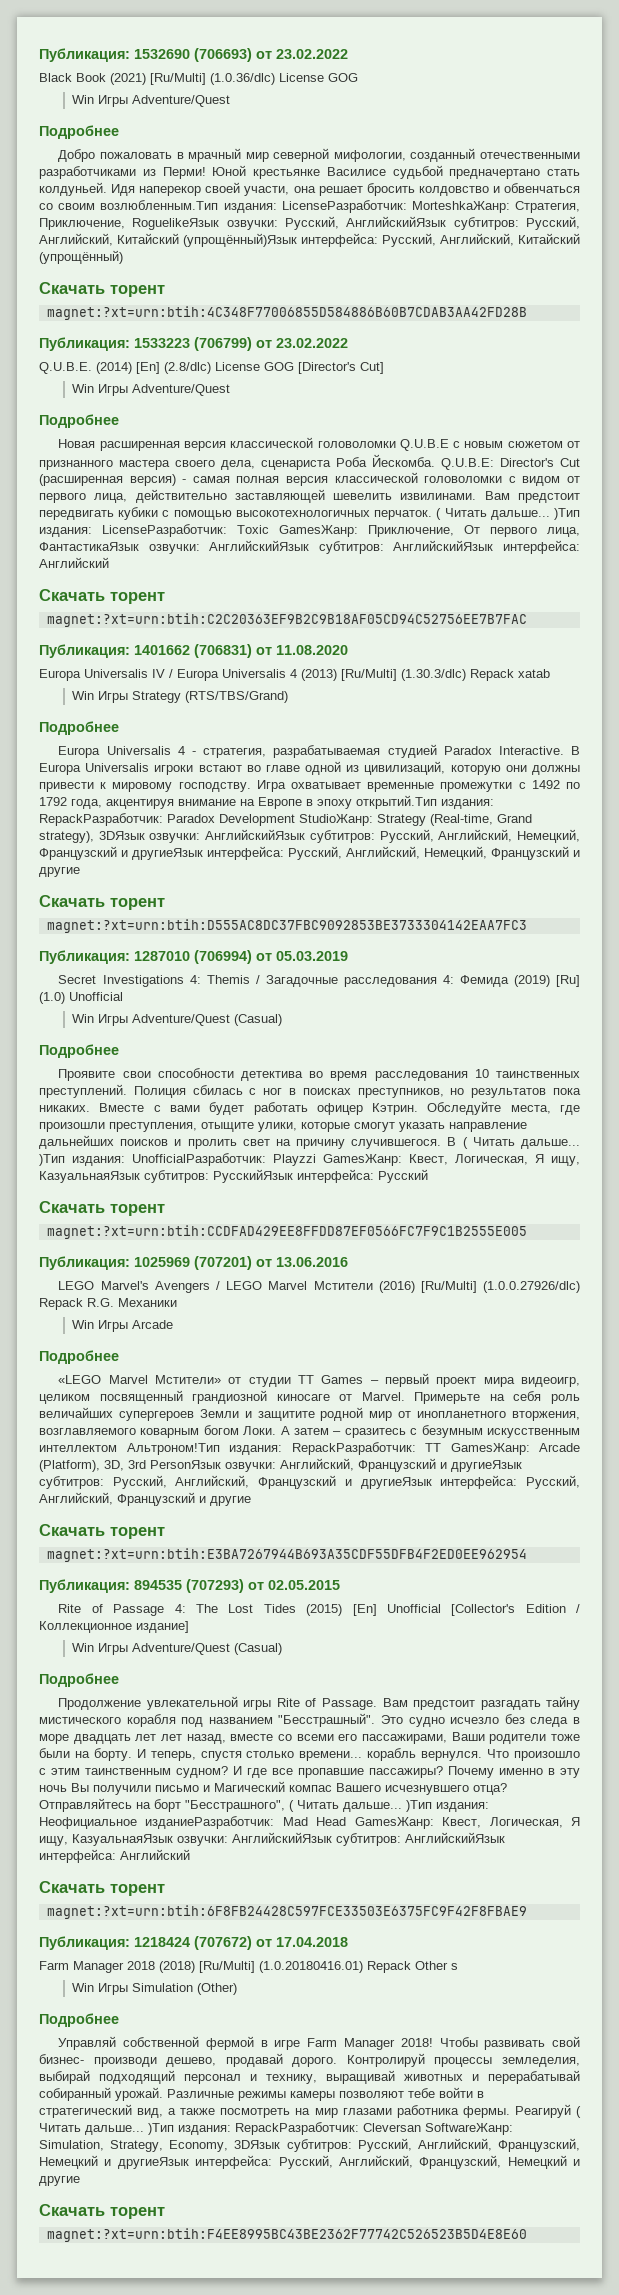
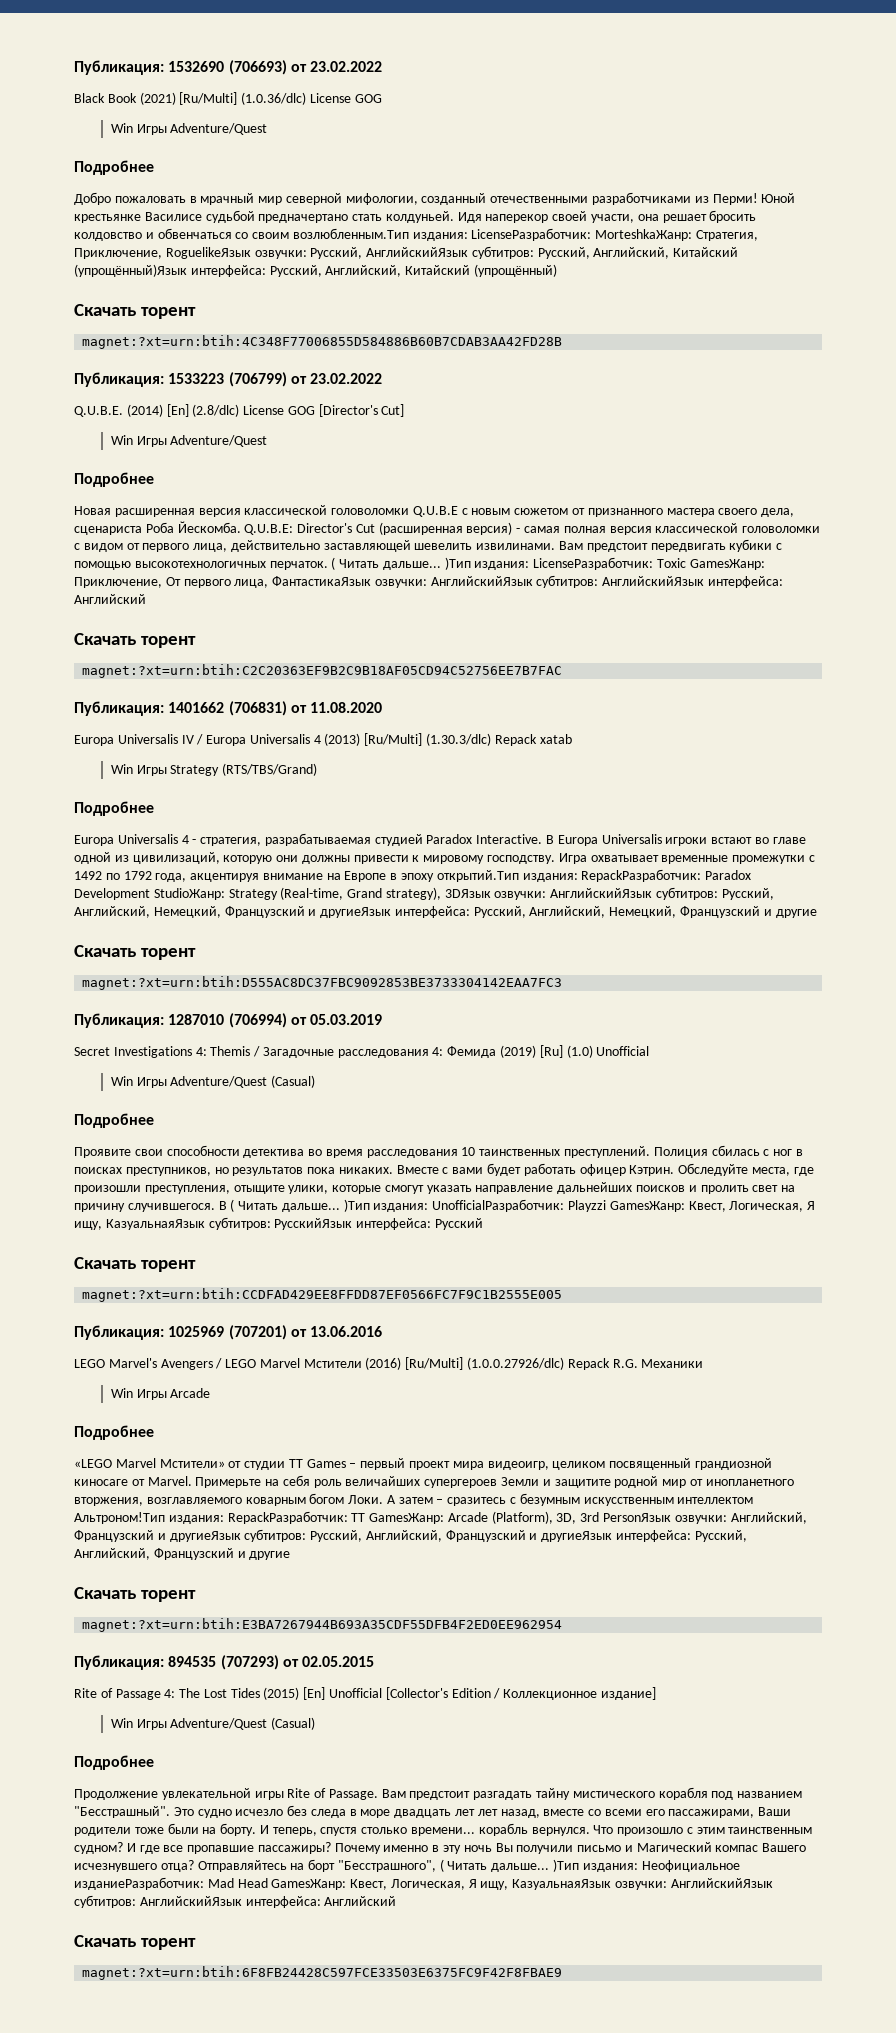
- Публикация: 1218424 (707672) от 17.04.2018
- Farm Manager 2018 (2018) [Ru/Multi] (1.0.20180416.01) Repack Other s
- Win Игры Simulation (Other)
- Подробнее
- Управляй собственной фермой в игре Farm Manager 2018! Чтобы развивать свой бизнес- производи дешево, продавай дорого. Контролируй процессы земледелия, выбирай подходящий персонал и технику, выращивай животных и перерабатывай собиранный урожай. Различные режимы камеры позволяют тебе войти в стратегический вид, а также посмотреть на мир глазами работника фермы. Реагируй ( Читать дальше... )Тип издания: RepackРазработчик: Cleversan SoftwareЖанр: Simulation, Strategy, Economy, 3DЯзык субтитров: Русский, Английский, Французский, Немецкий и другиеЯзык интерфейса: Русский, Английский, Французский, Немецкий и другие
- Скачать торент
- magnet:?xt=urn:btih:F4EE8995BC43BE2362F77742C526523B5D4E8E60

